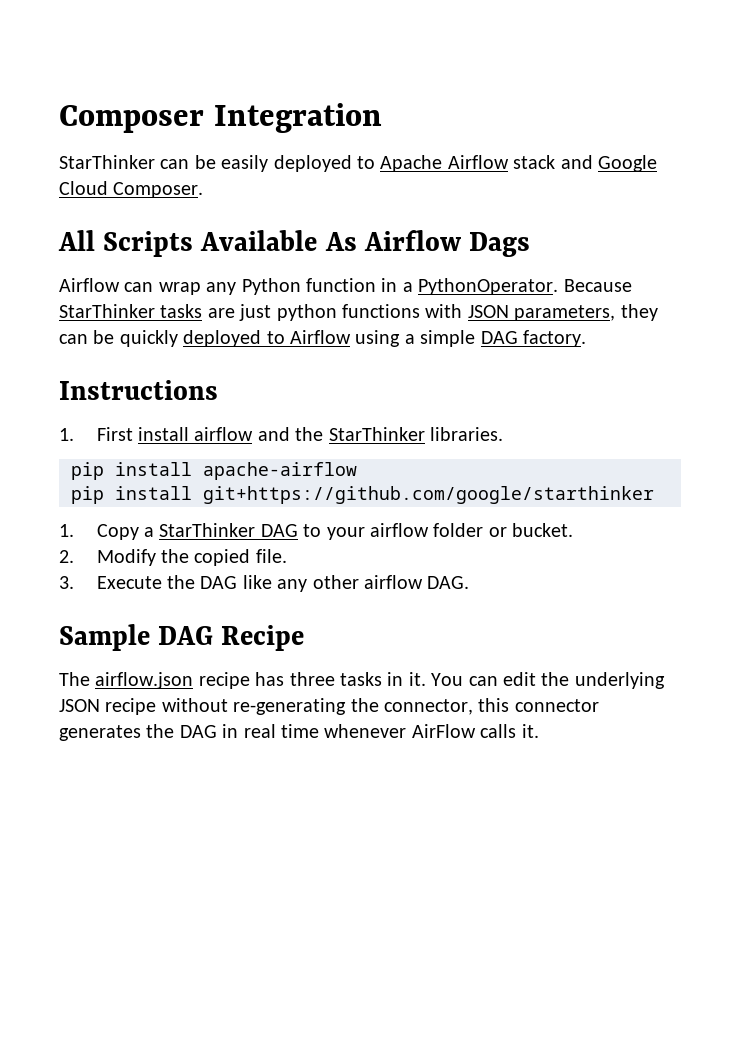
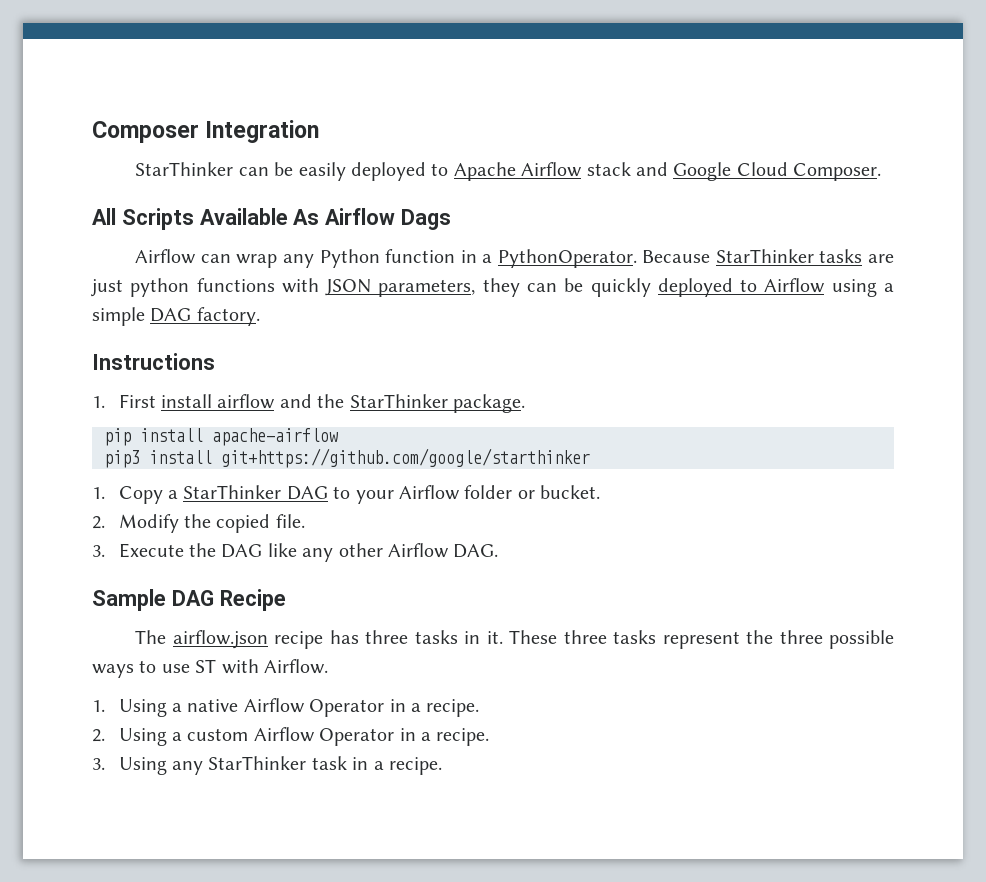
- 1. First install airflow and the StarThinker libraries.
+ 1. First install airflow and the StarThinker package.
- pip install git+https://github.com/google/starthinker
+ pip3 install git+https://github.com/google/starthinker
- 1. Copy a StarThinker DAG to your airflow folder or bucket.
+ 1. Copy a StarThinker DAG to your Airflow folder or bucket.
- 3. Execute the DAG like any other airflow DAG.
+ 3. Execute the DAG like any other Airflow DAG.
- You can edit the underlying JSON recipe without re-generating the connector, this connector generates the DAG in real time whenever AirFlow calls it.
+ These three tasks represent the three possible ways to use ST with Airflow.
+ 1. Using a native Airflow Operator in a recipe.
+ 2. Using a custom Airflow Operator in a recipe.
+ 3. Using any StarThinker task in a recipe.

